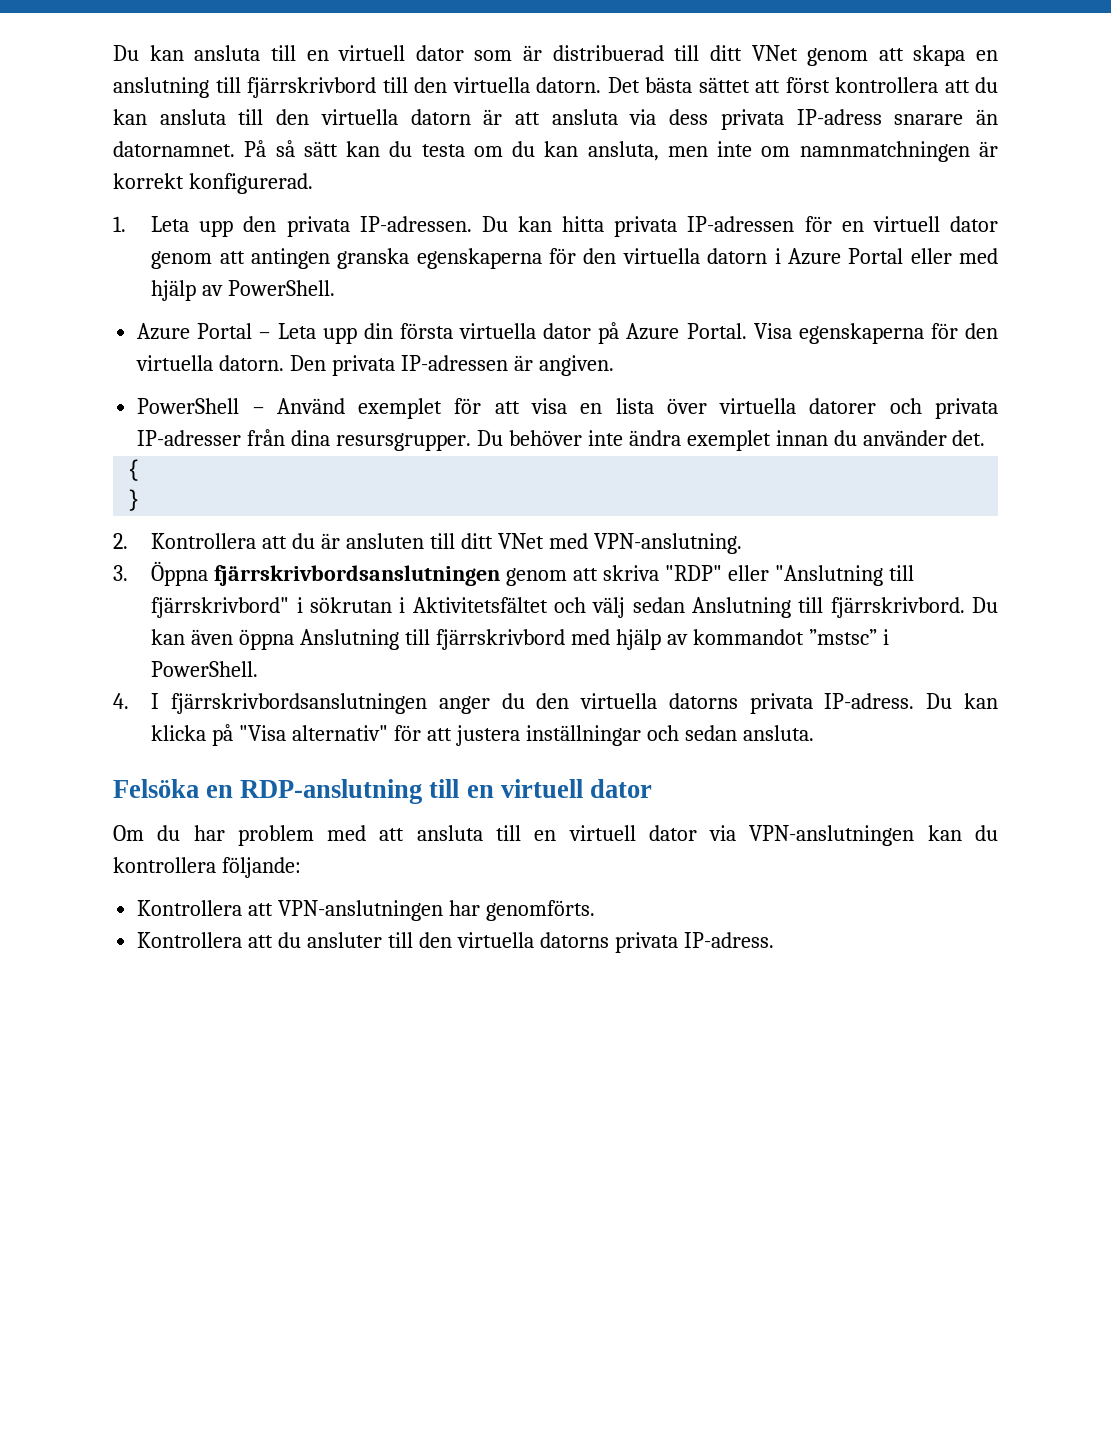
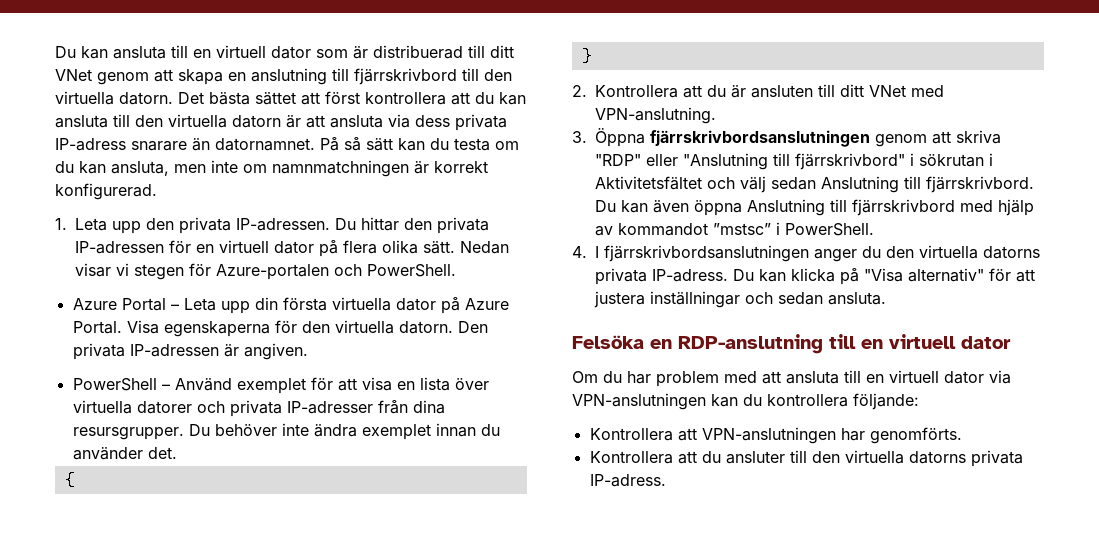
- Du kan hitta privata IP-adressen för en virtuell dator genom att antingen granska egenskaperna för den virtuella datorn i Azure Portal eller med hjälp av PowerShell.
+ Du hittar den privata IP-adressen för en virtuell dator på flera olika sätt. Nedan visar vi stegen för Azure-portalen och PowerShell.

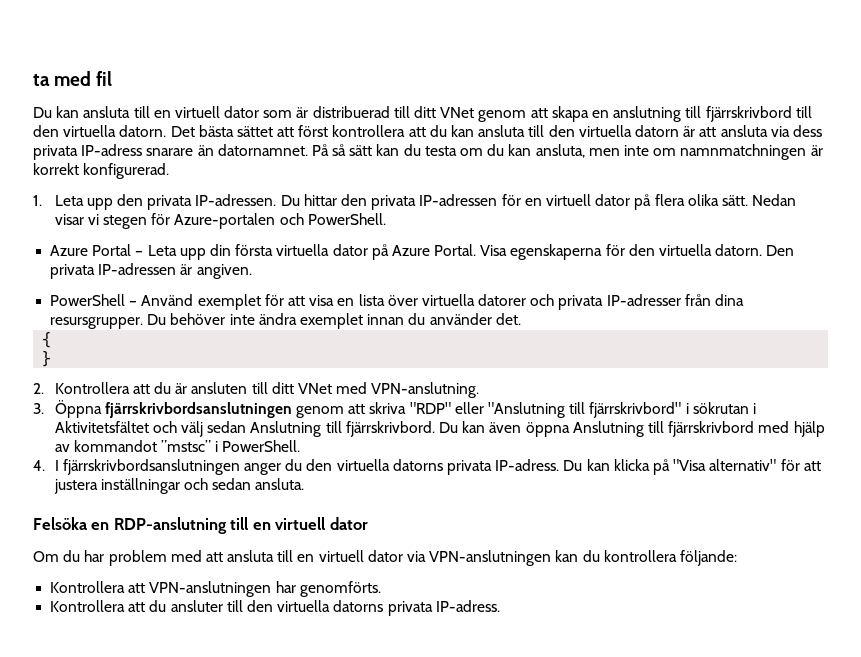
+ ta med fil

